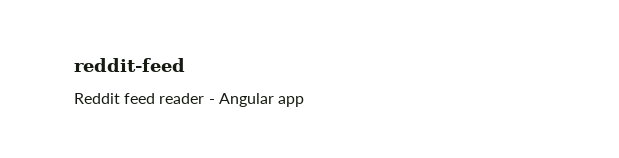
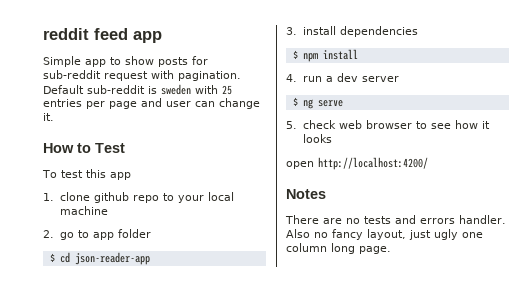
- reddit-feed
- Reddit feed reader - Angular app
+ reddit feed app
+ Simple app to show posts for sub-reddit request with pagination. Default sub-reddit is sweden with 25 entries per page and user can change it.
+ How to Test
+ To test this app
+ 1. clone github repo to your local machine
+ 2. go to app folder
+ $ cd json-reader-app
+ 3. install dependencies
+ $ npm install
+ 4. run a dev server
+ $ ng serve
+ 5. check web browser to see how it looks
+ open http://localhost:4200/
+ Notes
+ There are no tests and errors handler. Also no fancy layout, just ugly one column long page.

